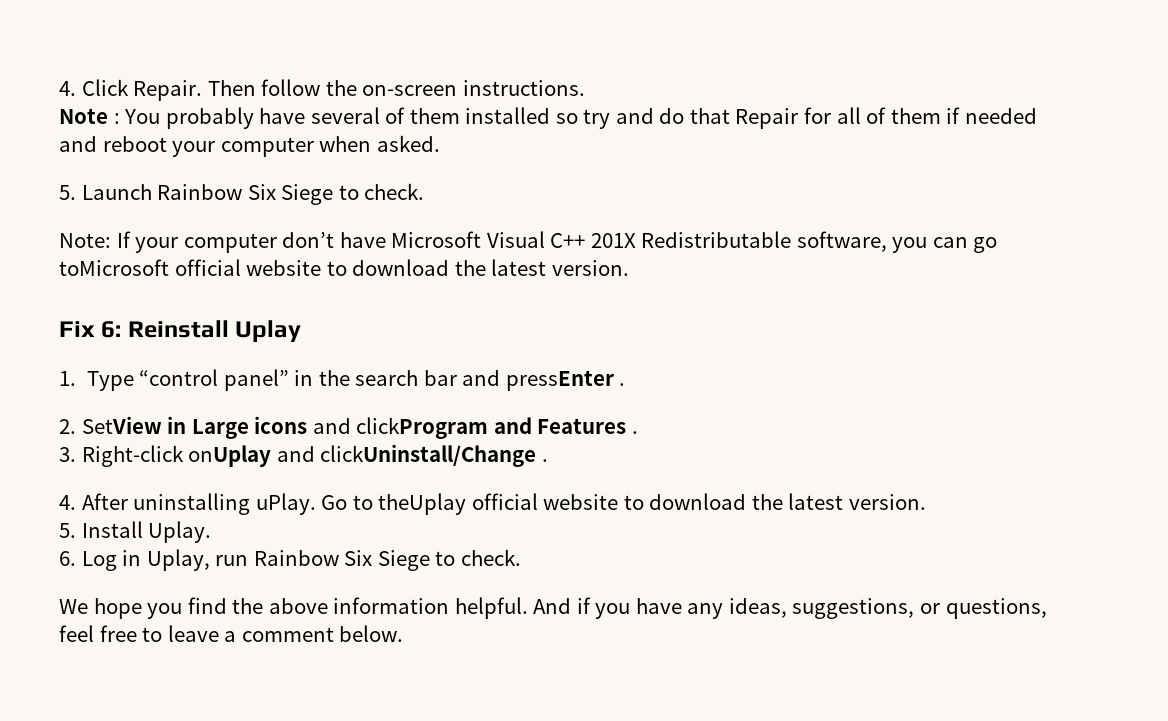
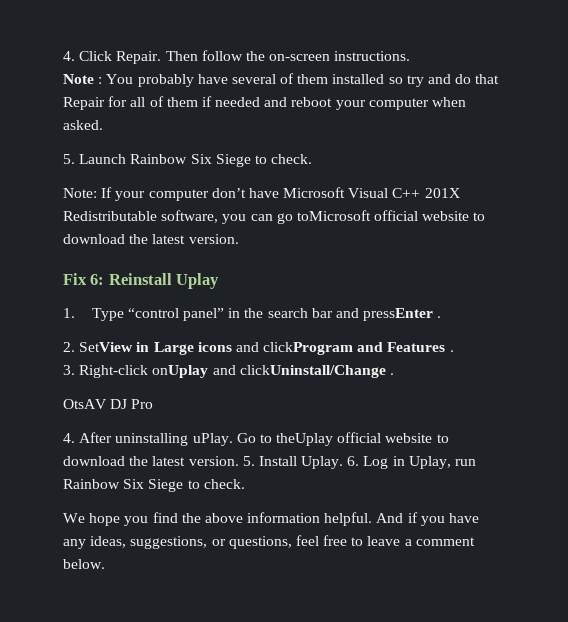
+ OtsAV DJ Pro
- Go to theUplay official website to download the latest version.
- 5. Install Uplay.
- 6. Log in Uplay, run Rainbow Six Siege to check.
+ Go to theUplay official website to download the latest version. 5. Install Uplay. 6. Log in Uplay, run Rainbow Six Siege to check.

